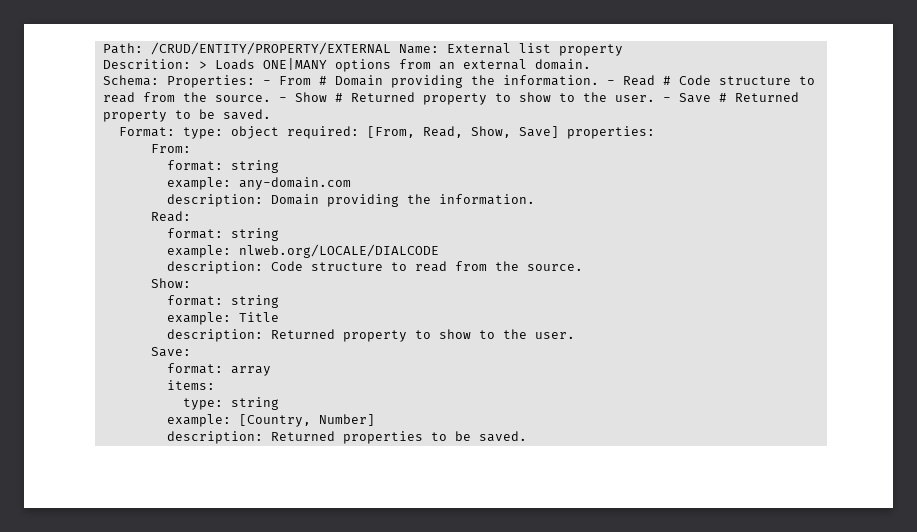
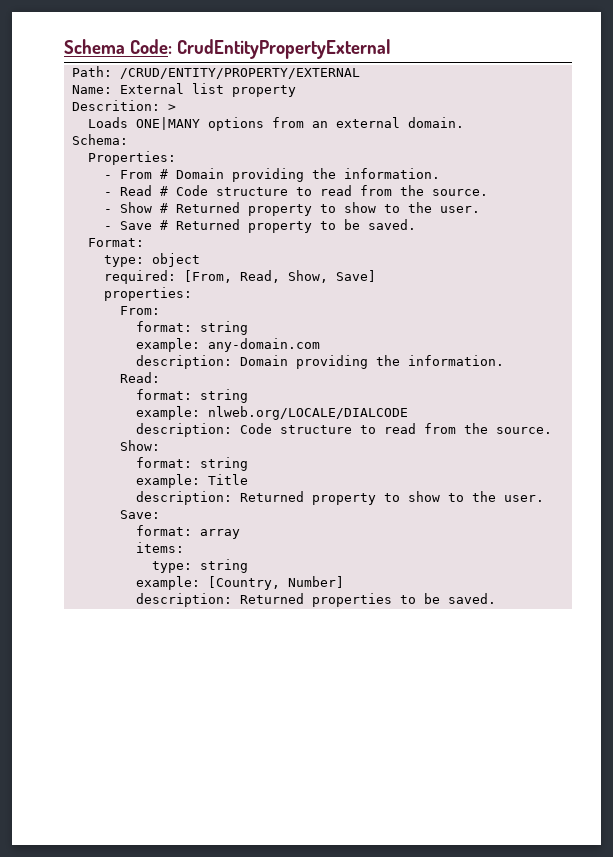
+ Schema Code: CrudEntityPropertyExternal
- Path: /CRUD/ENTITY/PROPERTY/EXTERNAL Name: External list property
+ Path: /CRUD/ENTITY/PROPERTY/EXTERNAL
+ Name: External list property
- Descrition: > Loads ONE|MANY options from an external domain.
+ Descrition: >
+ Loads ONE|MANY options from an external domain.
- Schema: Properties: - From # Domain providing the information. - Read # Code structure to read from the source. - Show # Returned property to show to the user. - Save # Returned property to be saved.
+ Schema:
+ Properties:
+ - From # Domain providing the information.
+ - Read # Code structure to read from the source.
+ - Show # Returned property to show to the user.
+ - Save # Returned property to be saved.
- Format: type: object required: [From, Read, Show, Save] properties:
+ Format:
+ type: object
+ required: [From, Read, Show, Save]
+ properties:

